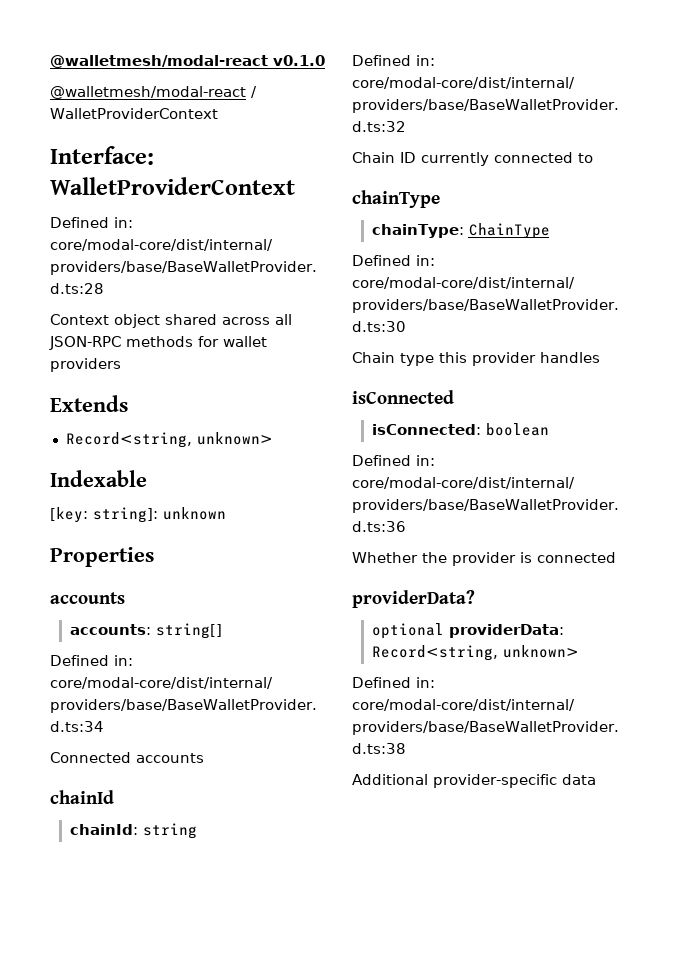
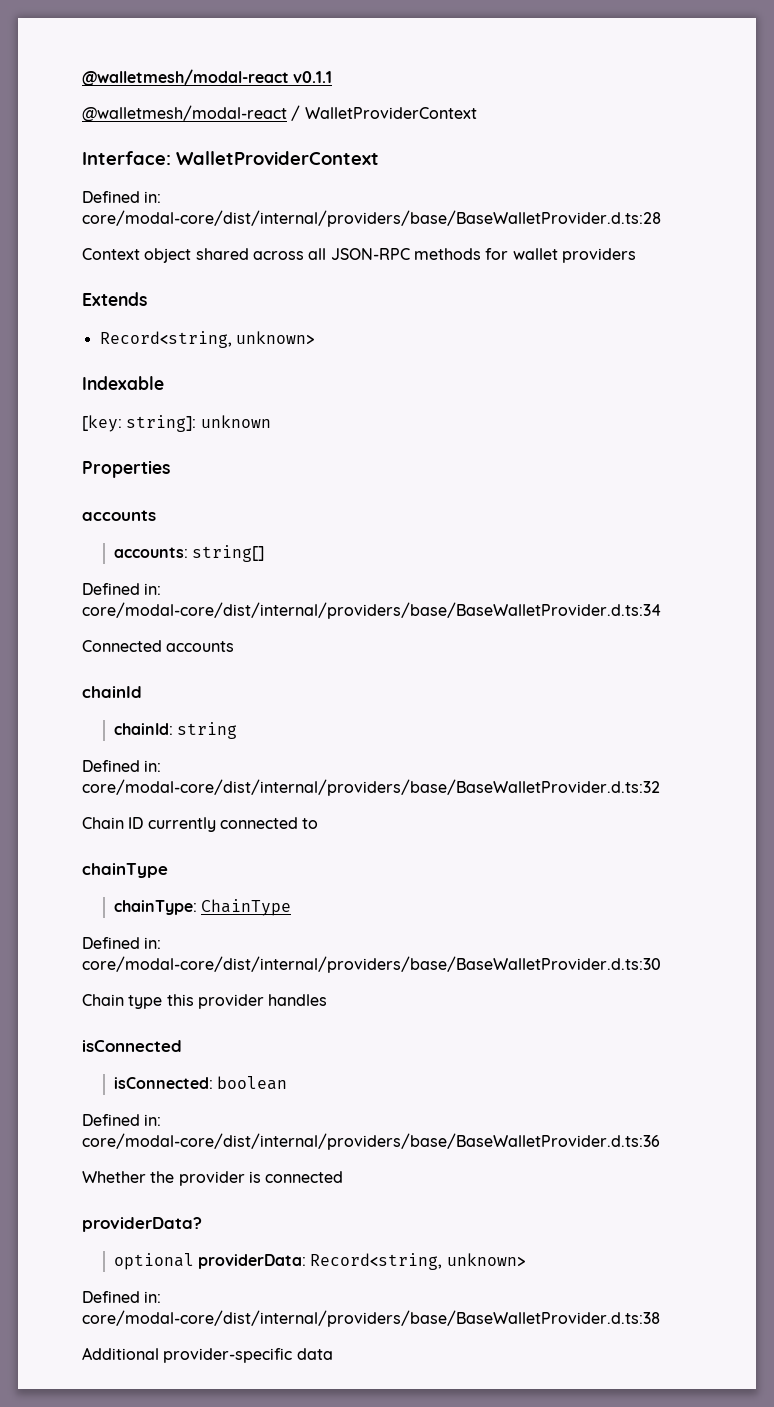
- @walletmesh/modal-react v0.1.0
+ @walletmesh/modal-react v0.1.1

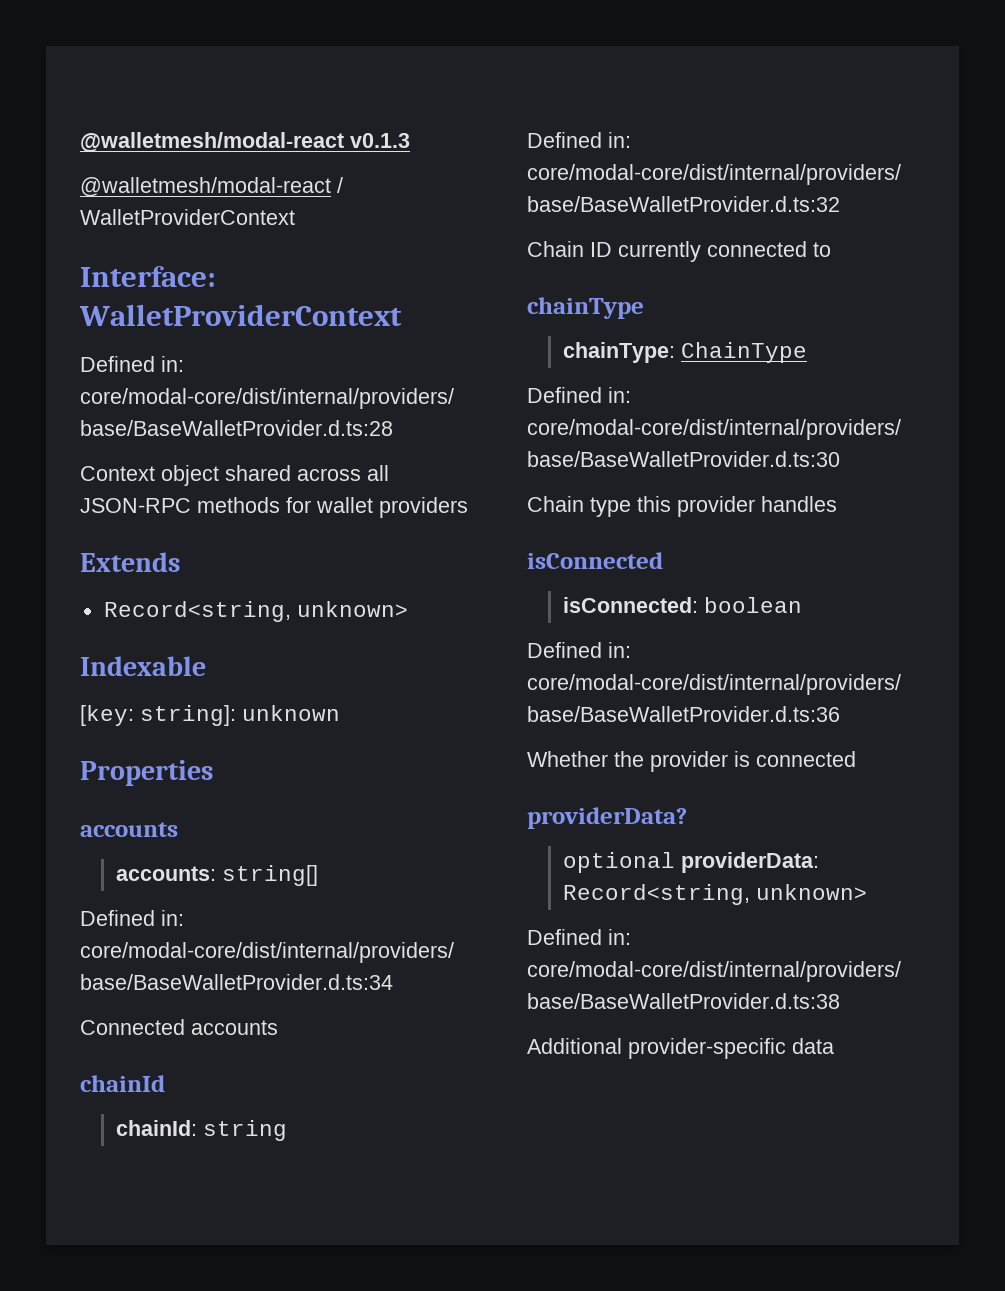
- @walletmesh/modal-react v0.1.1
+ @walletmesh/modal-react v0.1.3

